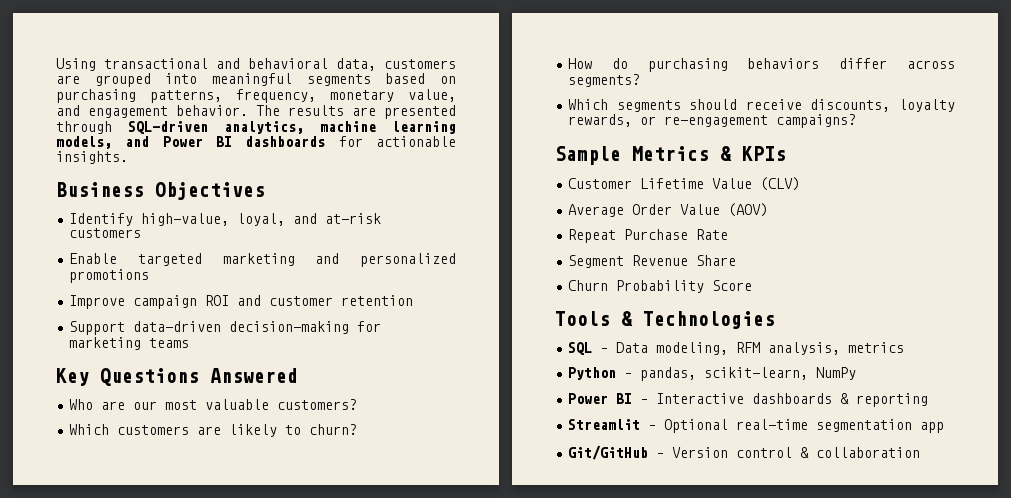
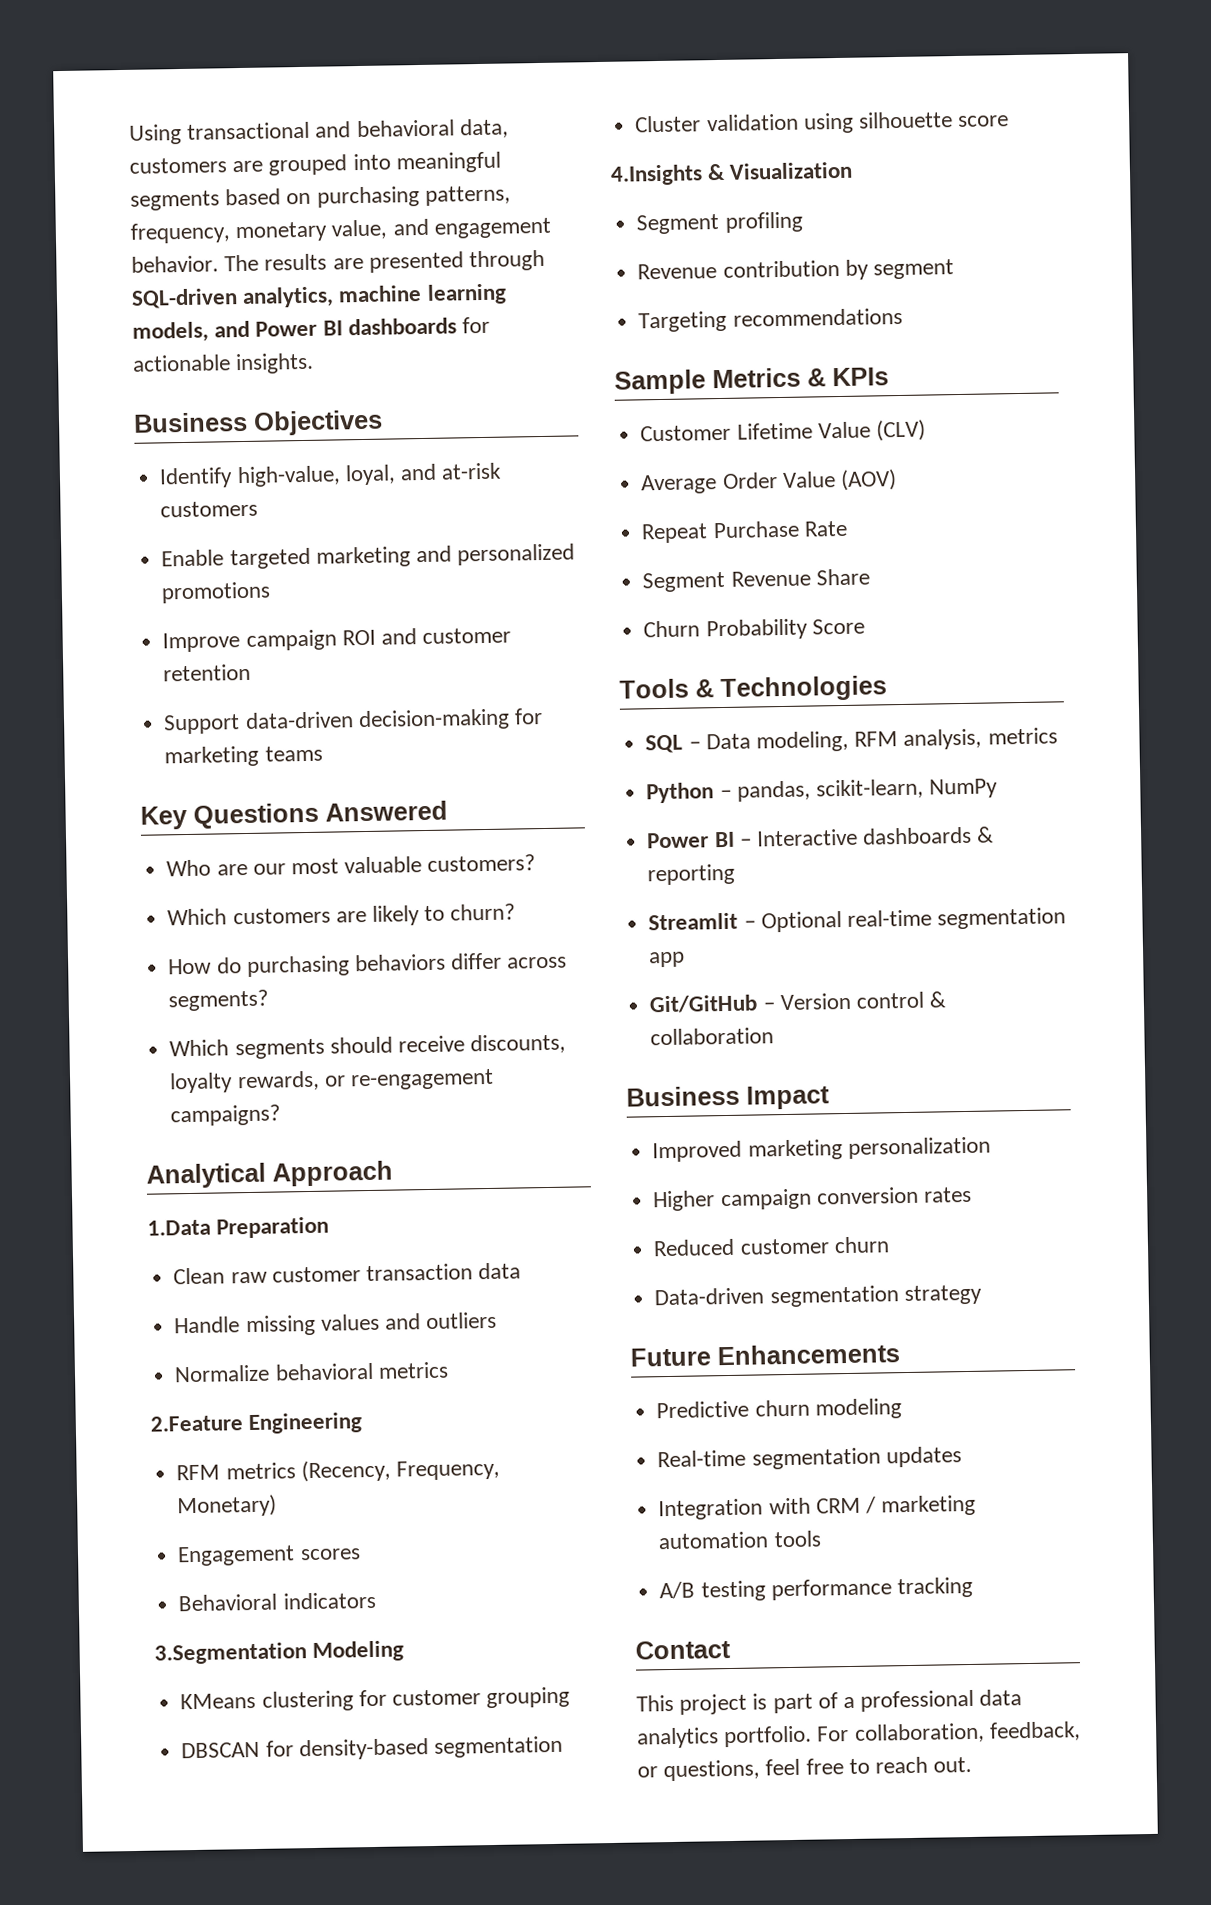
+ Analytical Approach
+ 1.Data Preparation
+ Clean raw customer transaction data
+ Handle missing values and outliers
+ Normalize behavioral metrics
+ 2.Feature Engineering
+ RFM metrics (Recency, Frequency, Monetary)
+ Engagement scores
+ Behavioral indicators
+ 3.Segmentation Modeling
+ KMeans clustering for customer grouping
+ DBSCAN for density-based segmentation
+ Cluster validation using silhouette score
+ 4.Insights & Visualization
+ Segment profiling
+ Revenue contribution by segment
+ Targeting recommendations
+ Business Impact
+ Improved marketing personalization
+ Higher campaign conversion rates
+ Reduced customer churn
+ Data-driven segmentation strategy
+ Future Enhancements
+ Predictive churn modeling
+ Real-time segmentation updates
+ Integration with CRM / marketing automation tools
+ A/B testing performance tracking
+ Contact
+ This project is part of a professional data analytics portfolio. For collaboration, feedback, or questions, feel free to reach out.

